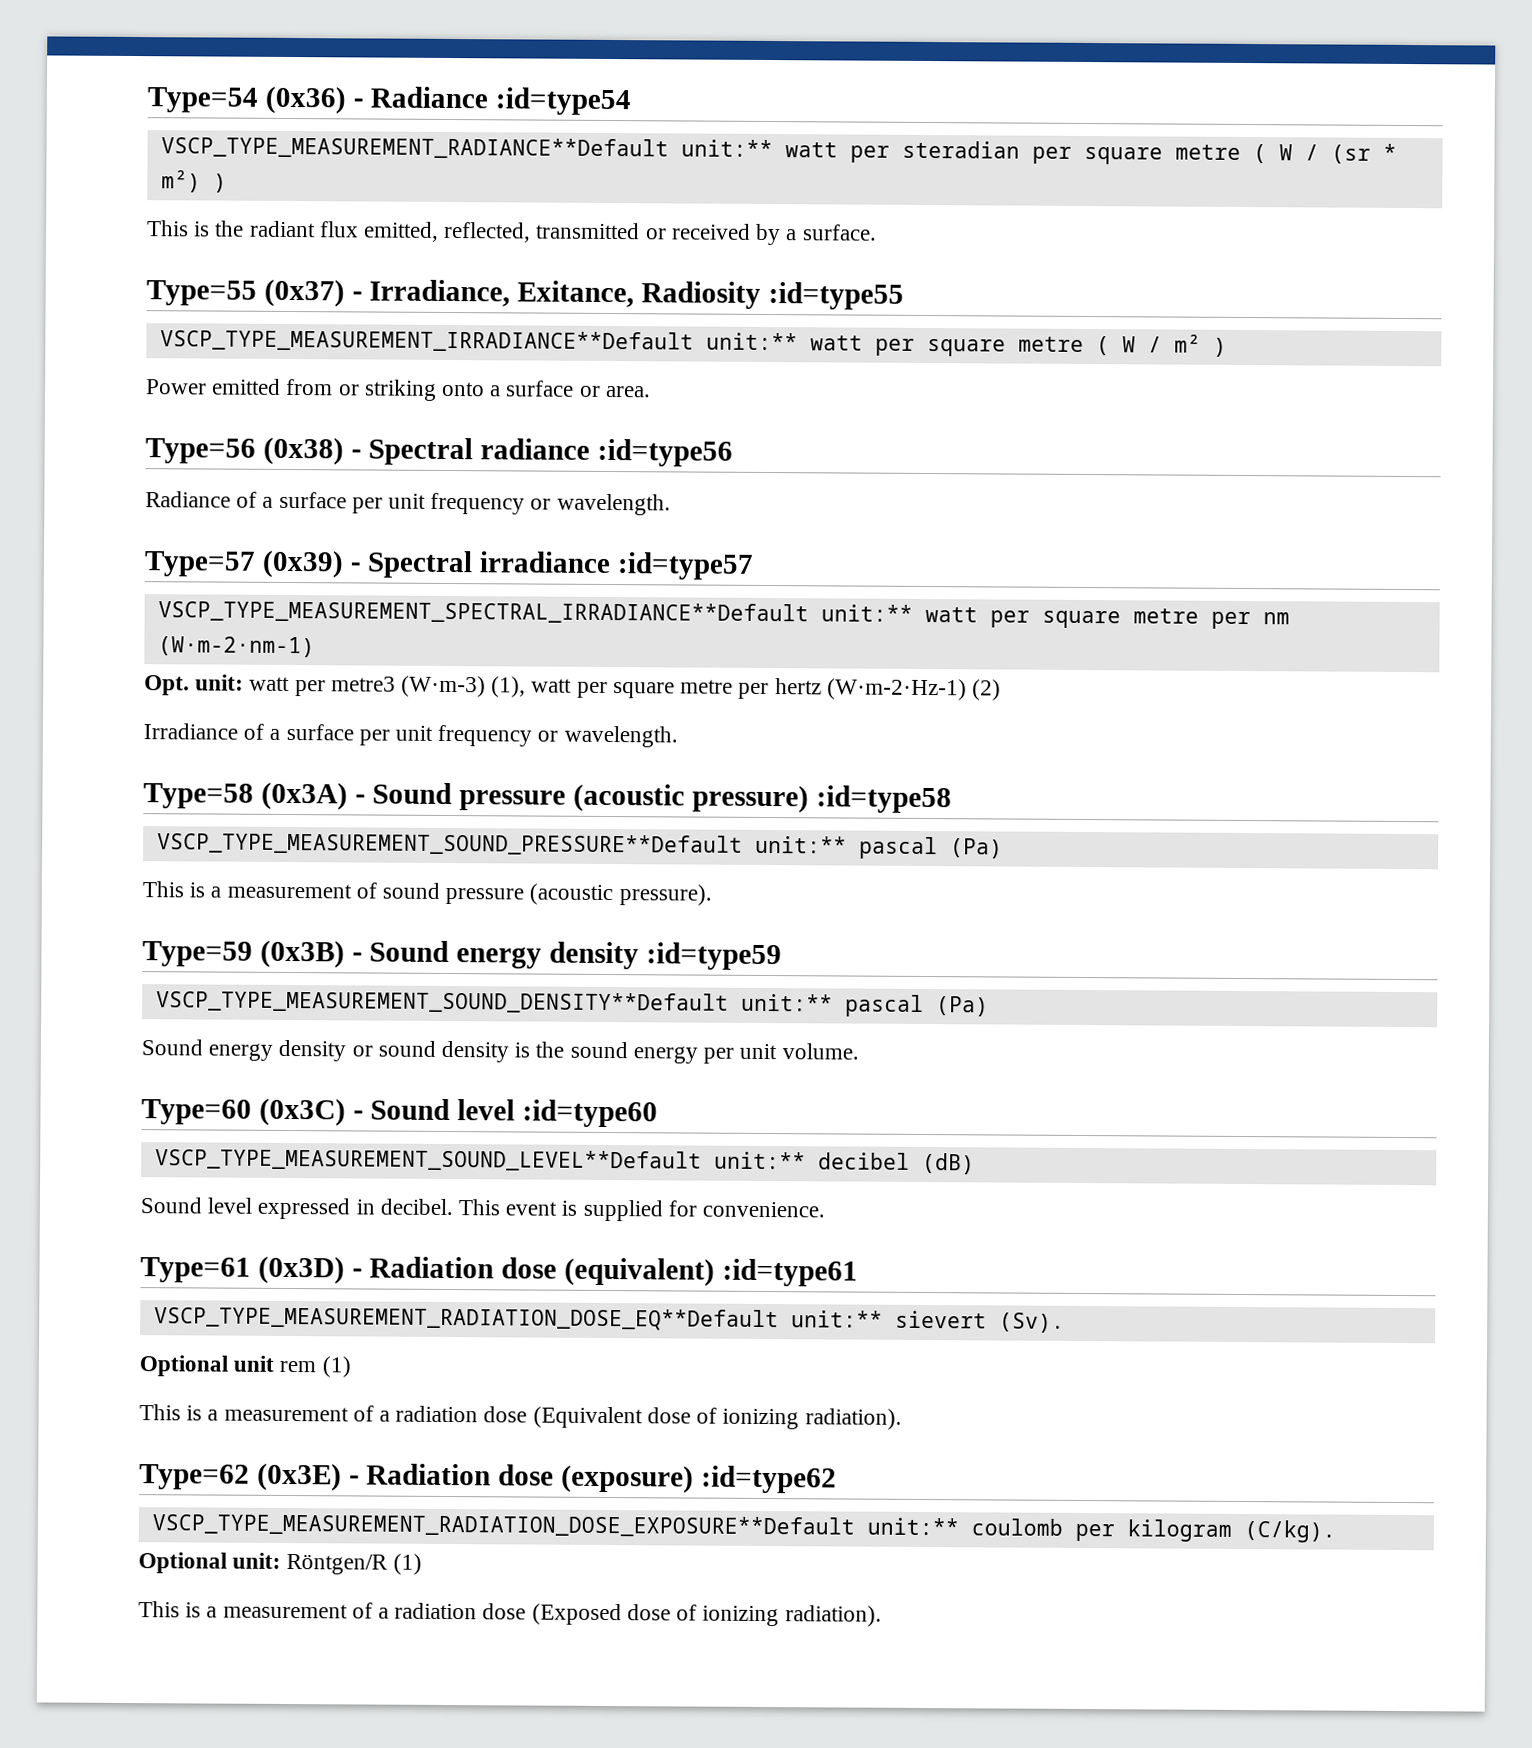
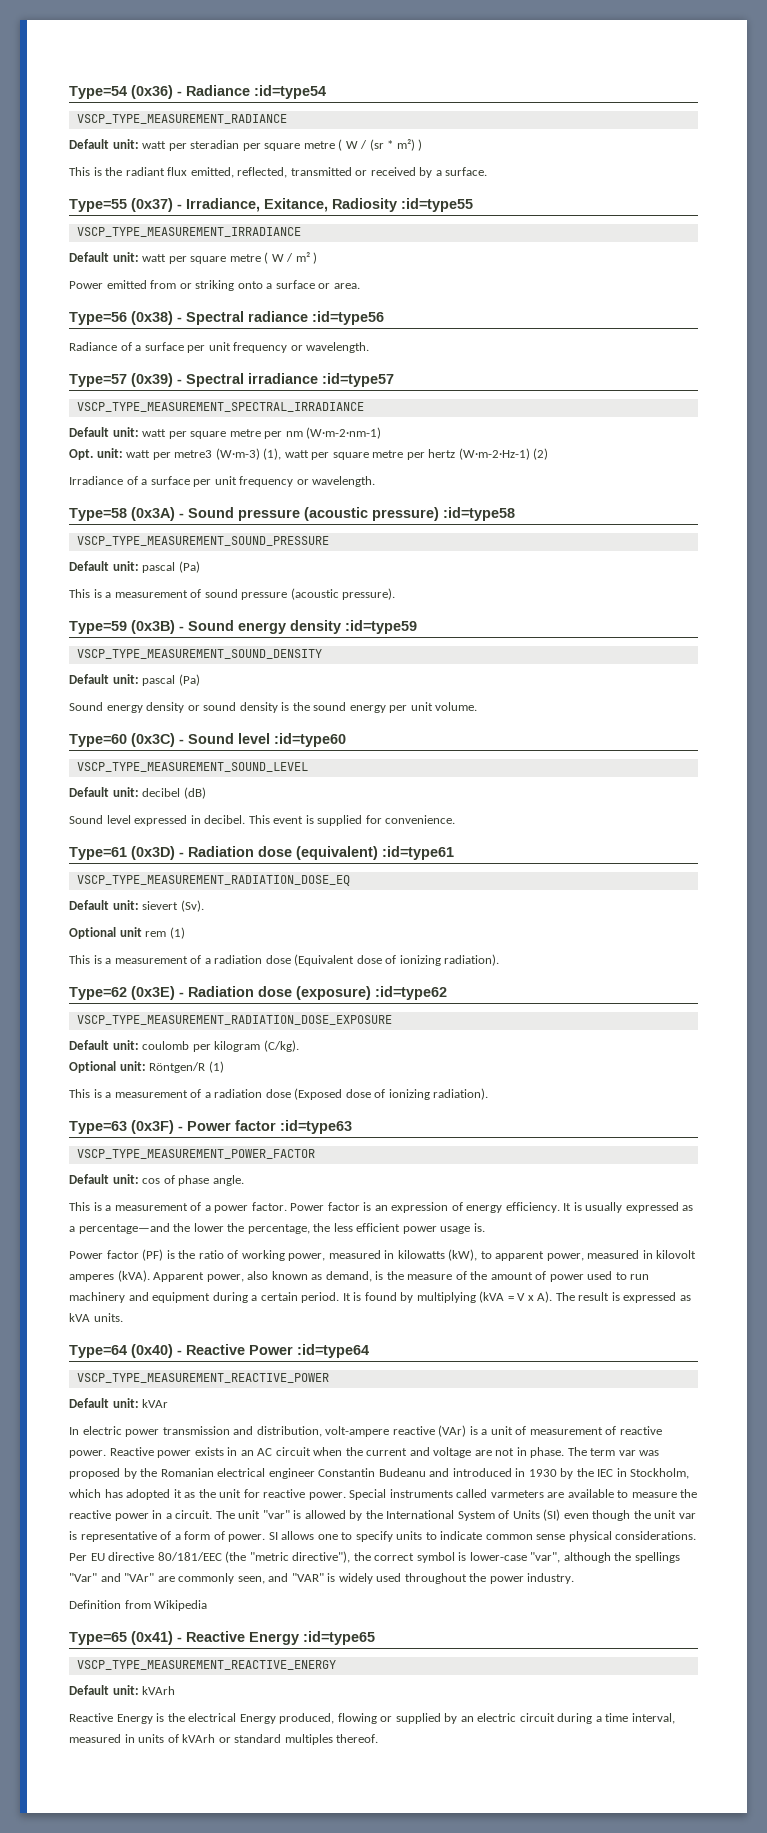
- VSCP_TYPE_MEASUREMENT_RADIANCE**Default unit:** watt per steradian per square metre ( W / (sr * m²) )
+ VSCP_TYPE_MEASUREMENT_RADIANCE
+ Default unit: watt per steradian per square metre ( W / (sr * m²) )
- VSCP_TYPE_MEASUREMENT_IRRADIANCE**Default unit:** watt per square metre ( W / m² )
+ VSCP_TYPE_MEASUREMENT_IRRADIANCE
+ Default unit: watt per square metre ( W / m² )
- VSCP_TYPE_MEASUREMENT_SPECTRAL_IRRADIANCE**Default unit:** watt per square metre per nm (W·m-2·nm-1)
+ VSCP_TYPE_MEASUREMENT_SPECTRAL_IRRADIANCE
+ Default unit: watt per square metre per nm (W·m-2·nm-1)
- VSCP_TYPE_MEASUREMENT_SOUND_PRESSURE**Default unit:** pascal (Pa)
+ VSCP_TYPE_MEASUREMENT_SOUND_PRESSURE
+ Default unit: pascal (Pa)
- VSCP_TYPE_MEASUREMENT_SOUND_DENSITY**Default unit:** pascal (Pa)
+ VSCP_TYPE_MEASUREMENT_SOUND_DENSITY
+ Default unit: pascal (Pa)
- VSCP_TYPE_MEASUREMENT_SOUND_LEVEL**Default unit:** decibel (dB)
+ VSCP_TYPE_MEASUREMENT_SOUND_LEVEL
+ Default unit: decibel (dB)
- VSCP_TYPE_MEASUREMENT_RADIATION_DOSE_EQ**Default unit:** sievert (Sv).
+ VSCP_TYPE_MEASUREMENT_RADIATION_DOSE_EQ
+ Default unit: sievert (Sv).
- VSCP_TYPE_MEASUREMENT_RADIATION_DOSE_EXPOSURE**Default unit:** coulomb per kilogram (C/kg).
+ VSCP_TYPE_MEASUREMENT_RADIATION_DOSE_EXPOSURE
+ Default unit: coulomb per kilogram (C/kg).
+ Type=63 (0x3F) - Power factor :id=type63
+ VSCP_TYPE_MEASUREMENT_POWER_FACTOR
+ Default unit: cos of phase angle.
+ This is a measurement of a power factor. Power factor is an expression of energy efficiency. It is usually expressed as a percentage—and the lower the percentage, the less efficient power usage is.
+ Power factor (PF) is the ratio of working power, measured in kilowatts (kW), to apparent power, measured in kilovolt amperes (kVA). Apparent power, also known as demand, is the measure of the amount of power used to run machinery and equipment during a certain period. It is found by multiplying (kVA = V x A). The result is expressed as kVA units.
+ Type=64 (0x40) - Reactive Power :id=type64
+ VSCP_TYPE_MEASUREMENT_REACTIVE_POWER
+ Default unit: kVAr
+ In electric power transmission and distribution, volt-ampere reactive (VAr) is a unit of measurement of reactive power. Reactive power exists in an AC circuit when the current and voltage are not in phase. The term var was proposed by the Romanian electrical engineer Constantin Budeanu and introduced in 1930 by the IEC in Stockholm, which has adopted it as the unit for reactive power. Special instruments called varmeters are available to measure the reactive power in a circuit. The unit "var" is allowed by the International System of Units (SI) even though the unit var is representative of a form of power. SI allows one to specify units to indicate common sense physical considerations. Per EU directive 80/181/EEC (the "metric directive"), the correct symbol is lower-case "var", although the spellings "Var" and "VAr" are commonly seen, and "VAR" is widely used throughout the power industry.
+ Definition from Wikipedia
+ Type=65 (0x41) - Reactive Energy :id=type65
+ VSCP_TYPE_MEASUREMENT_REACTIVE_ENERGY
+ Default unit: kVArh
+ Reactive Energy is the electrical Energy produced, flowing or supplied by an electric circuit during a time interval, measured in units of kVArh or standard multiples thereof.

